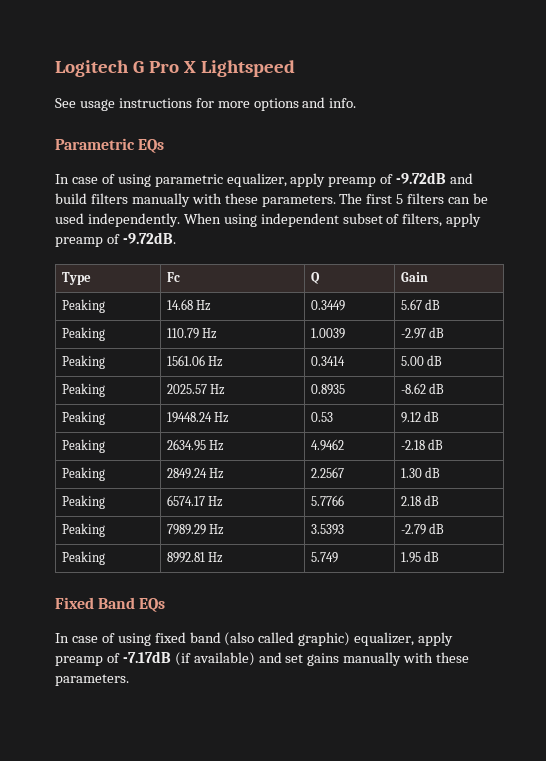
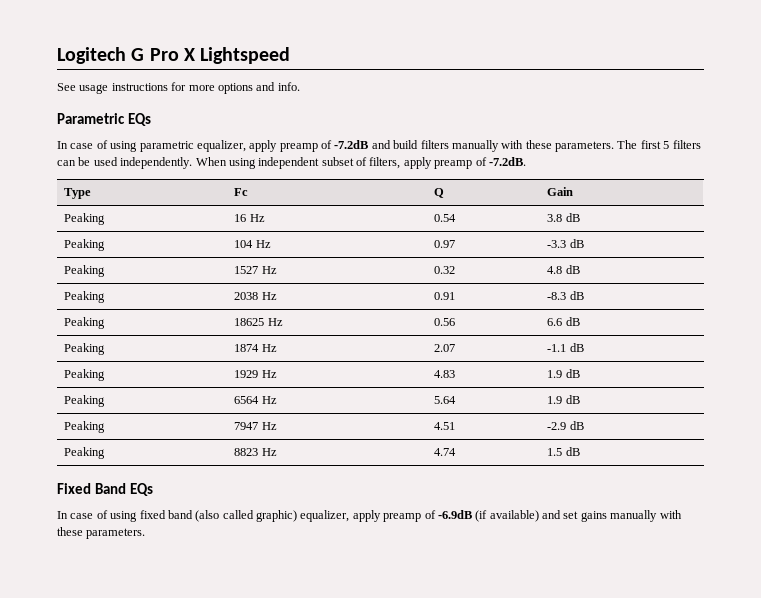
- In case of using parametric equalizer, apply preamp of -9.72dB and build filters manually with these parameters.
+ In case of using parametric equalizer, apply preamp of -7.2dB and build filters manually with these parameters.
- When using independent subset of filters, apply preamp of -9.72dB.
+ When using independent subset of filters, apply preamp of -7.2dB.
- Peaking | 14.68 Hz | 0.3449 | 5.67 dB
- Peaking | 110.79 Hz | 1.0039 | -2.97 dB
- Peaking | 1561.06 Hz | 0.3414 | 5.00 dB
- Peaking | 2025.57 Hz | 0.8935 | -8.62 dB
- Peaking | 19448.24 Hz | 0.53 | 9.12 dB
- Peaking | 2634.95 Hz | 4.9462 | -2.18 dB
- Peaking | 2849.24 Hz | 2.2567 | 1.30 dB
- Peaking | 6574.17 Hz | 5.7766 | 2.18 dB
- Peaking | 7989.29 Hz | 3.5393 | -2.79 dB
- Peaking | 8992.81 Hz | 5.749 | 1.95 dB
+ Peaking | 16 Hz | 0.54 | 3.8 dB
+ Peaking | 104 Hz | 0.97 | -3.3 dB
+ Peaking | 1527 Hz | 0.32 | 4.8 dB
+ Peaking | 2038 Hz | 0.91 | -8.3 dB
+ Peaking | 18625 Hz | 0.56 | 6.6 dB
+ Peaking | 1874 Hz | 2.07 | -1.1 dB
+ Peaking | 1929 Hz | 4.83 | 1.9 dB
+ Peaking | 6564 Hz | 5.64 | 1.9 dB
+ Peaking | 7947 Hz | 4.51 | -2.9 dB
+ Peaking | 8823 Hz | 4.74 | 1.5 dB
- In case of using fixed band (also called graphic) equalizer, apply preamp of -7.17dB (if available) and set gains manually with these parameters.
+ In case of using fixed band (also called graphic) equalizer, apply preamp of -6.9dB (if available) and set gains manually with these parameters.

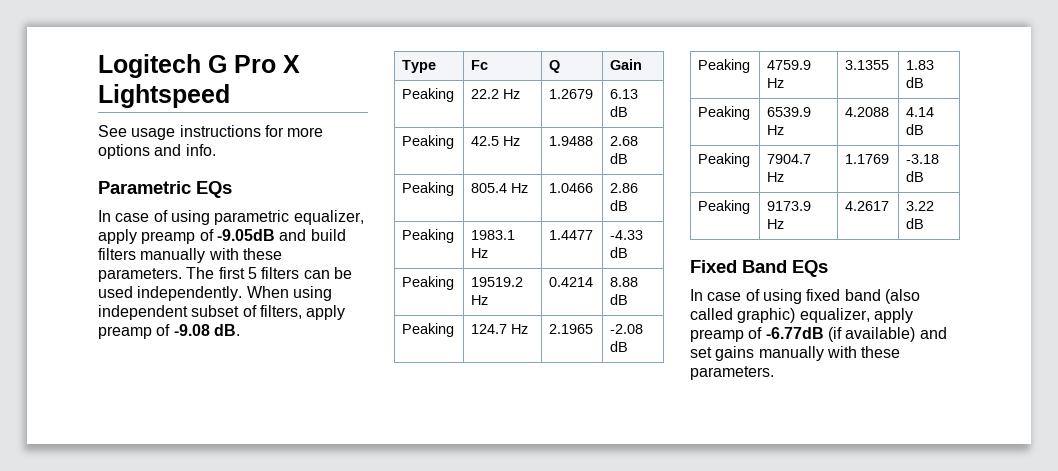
- In case of using parametric equalizer, apply preamp of -7.2dB and build filters manually with these parameters.
+ In case of using parametric equalizer, apply preamp of -9.05dB and build filters manually with these parameters.
- When using independent subset of filters, apply preamp of -7.2dB.
+ When using independent subset of filters, apply preamp of -9.08 dB.
- Peaking | 16 Hz | 0.54 | 3.8 dB
- Peaking | 104 Hz | 0.97 | -3.3 dB
- Peaking | 1527 Hz | 0.32 | 4.8 dB
- Peaking | 2038 Hz | 0.91 | -8.3 dB
- Peaking | 18625 Hz | 0.56 | 6.6 dB
- Peaking | 1874 Hz | 2.07 | -1.1 dB
- Peaking | 1929 Hz | 4.83 | 1.9 dB
- Peaking | 6564 Hz | 5.64 | 1.9 dB
- Peaking | 7947 Hz | 4.51 | -2.9 dB
- Peaking | 8823 Hz | 4.74 | 1.5 dB
+ Peaking | 22.2 Hz | 1.2679 | 6.13 dB
+ Peaking | 42.5 Hz | 1.9488 | 2.68 dB
+ Peaking | 805.4 Hz | 1.0466 | 2.86 dB
+ Peaking | 1983.1 Hz | 1.4477 | -4.33 dB
+ Peaking | 19519.2 Hz | 0.4214 | 8.88 dB
+ Peaking | 124.7 Hz | 2.1965 | -2.08 dB
+ Peaking | 4759.9 Hz | 3.1355 | 1.83 dB
+ Peaking | 6539.9 Hz | 4.2088 | 4.14 dB
+ Peaking | 7904.7 Hz | 1.1769 | -3.18 dB
+ Peaking | 9173.9 Hz | 4.2617 | 3.22 dB
- In case of using fixed band (also called graphic) equalizer, apply preamp of -6.9dB (if available) and set gains manually with these parameters.
+ In case of using fixed band (also called graphic) equalizer, apply preamp of -6.77dB (if available) and set gains manually with these parameters.

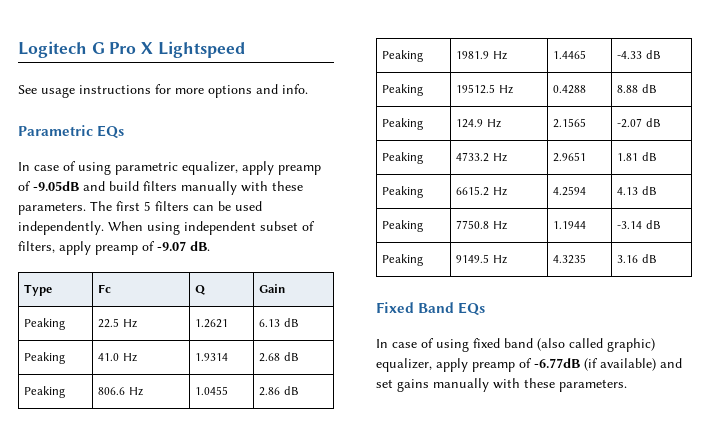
- When using independent subset of filters, apply preamp of -9.08 dB.
+ When using independent subset of filters, apply preamp of -9.07 dB.
- Peaking | 22.2 Hz | 1.2679 | 6.13 dB
+ Peaking | 22.5 Hz | 1.2621 | 6.13 dB
- Peaking | 42.5 Hz | 1.9488 | 2.68 dB
+ Peaking | 41.0 Hz | 1.9314 | 2.68 dB
- Peaking | 805.4 Hz | 1.0466 | 2.86 dB
+ Peaking | 806.6 Hz | 1.0455 | 2.86 dB
- Peaking | 1983.1 Hz | 1.4477 | -4.33 dB
+ Peaking | 1981.9 Hz | 1.4465 | -4.33 dB
- Peaking | 19519.2 Hz | 0.4214 | 8.88 dB
+ Peaking | 19512.5 Hz | 0.4288 | 8.88 dB
- Peaking | 124.7 Hz | 2.1965 | -2.08 dB
- Peaking | 4759.9 Hz | 3.1355 | 1.83 dB
- Peaking | 6539.9 Hz | 4.2088 | 4.14 dB
- Peaking | 7904.7 Hz | 1.1769 | -3.18 dB
- Peaking | 9173.9 Hz | 4.2617 | 3.22 dB
+ Peaking | 124.9 Hz | 2.1565 | -2.07 dB
+ Peaking | 4733.2 Hz | 2.9651 | 1.81 dB
+ Peaking | 6615.2 Hz | 4.2594 | 4.13 dB
+ Peaking | 7750.8 Hz | 1.1944 | -3.14 dB
+ Peaking | 9149.5 Hz | 4.3235 | 3.16 dB

